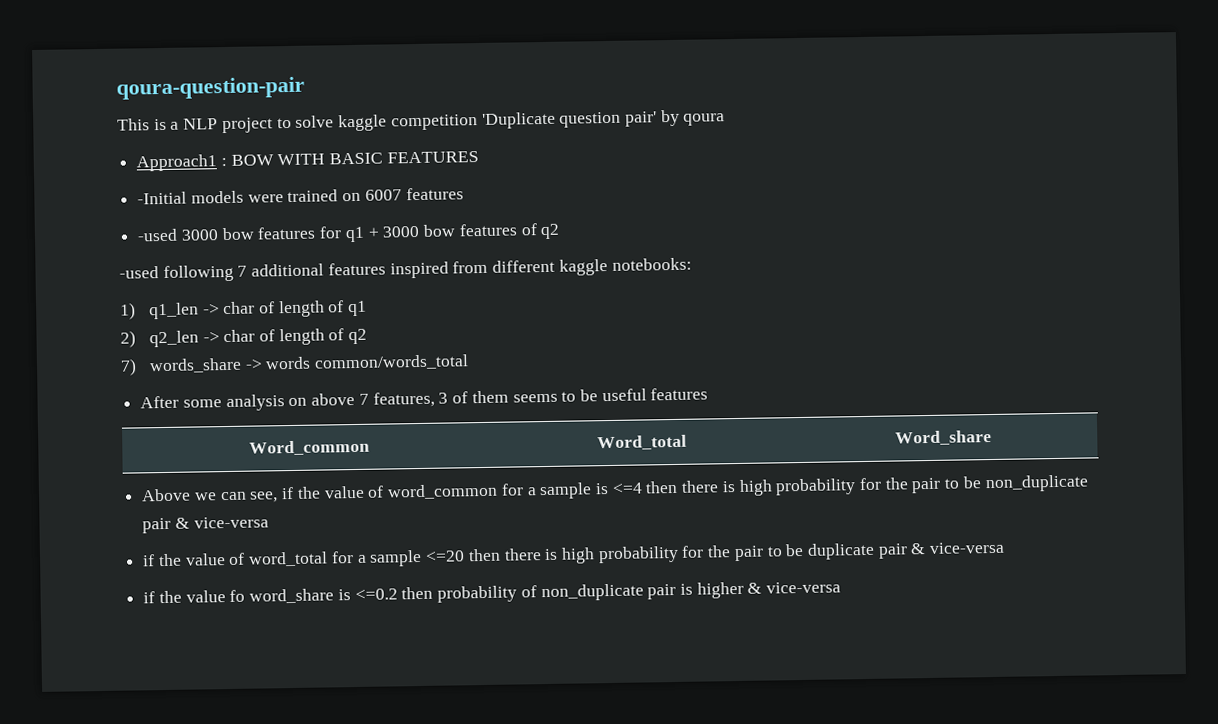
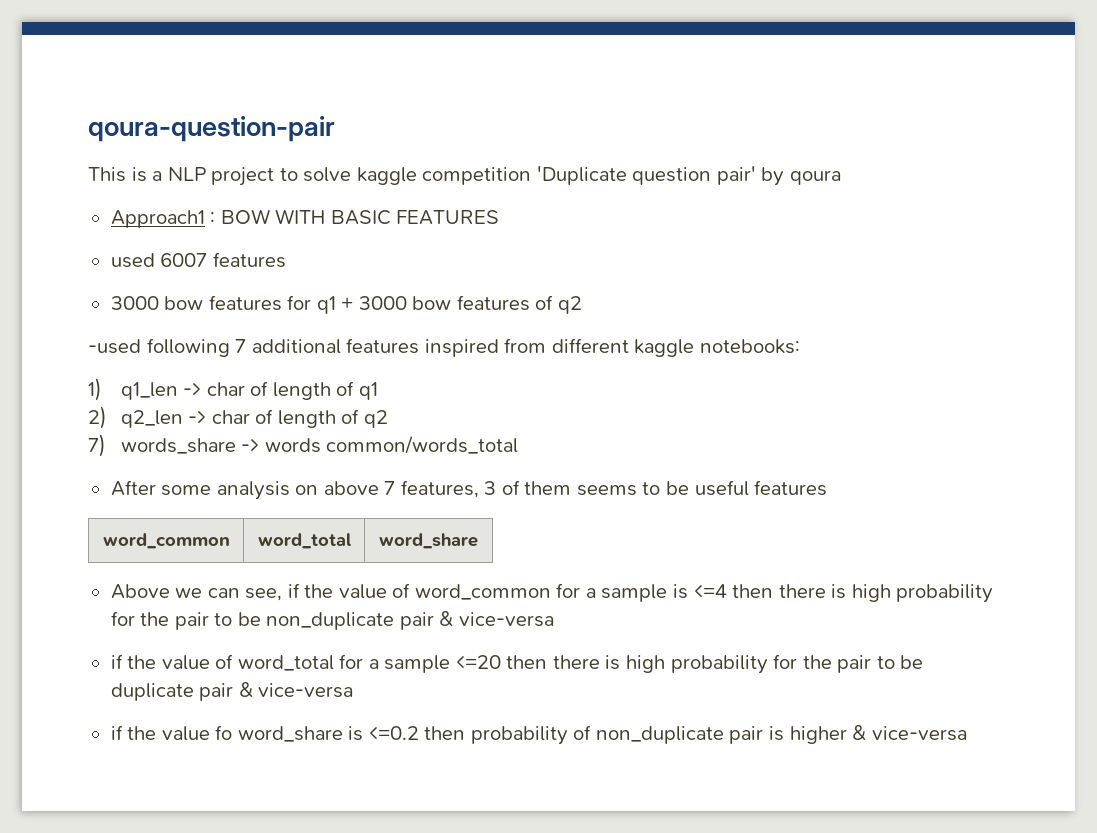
- -Initial models were trained on 6007 features
+ used 6007 features
- -used 3000 bow features for q1 + 3000 bow features of q2
+ 3000 bow features for q1 + 3000 bow features of q2
- Word_common | Word_total | Word_share
+ word_common | word_total | word_share

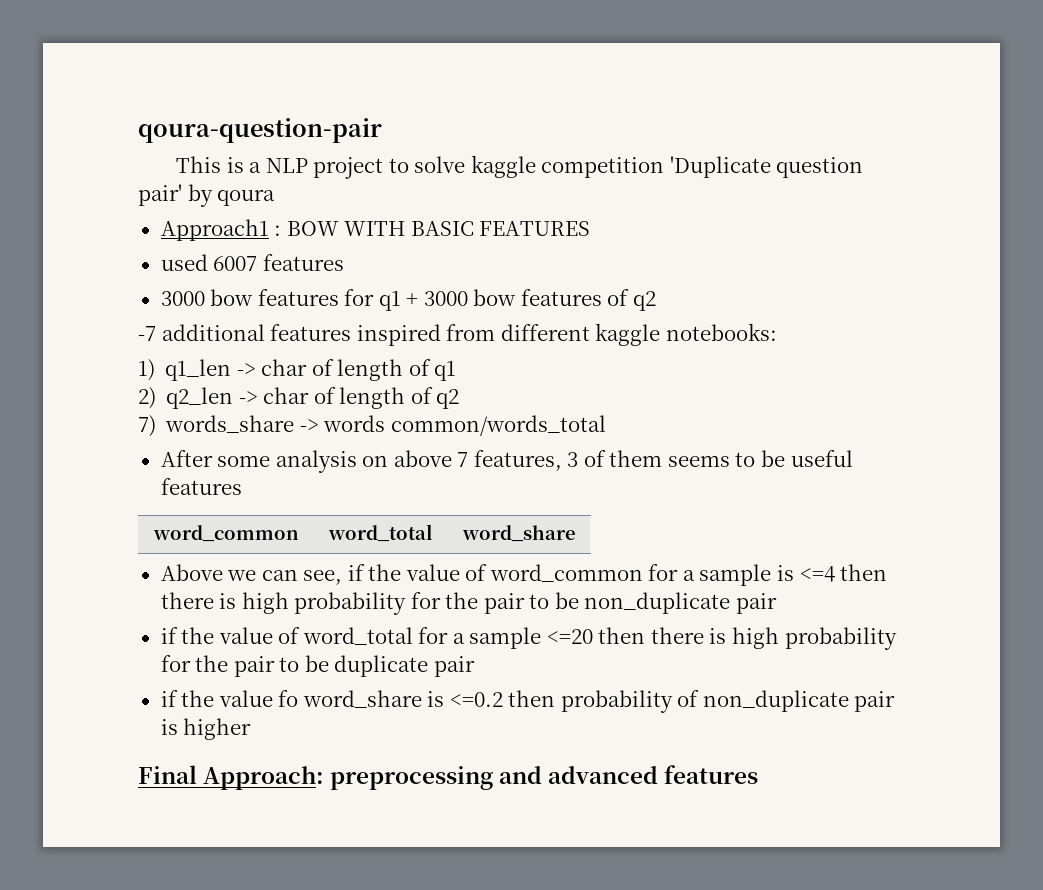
- -used following 7 additional features inspired from different kaggle notebooks:
+ -7 additional features inspired from different kaggle notebooks:
- Above we can see, if the value of word_common for a sample is <=4 then there is high probability for the pair to be non_duplicate pair & vice-versa
+ Above we can see, if the value of word_common for a sample is <=4 then there is high probability for the pair to be non_duplicate pair
- if the value of word_total for a sample <=20 then there is high probability for the pair to be duplicate pair & vice-versa
+ if the value of word_total for a sample <=20 then there is high probability for the pair to be duplicate pair
- if the value fo word_share is <=0.2 then probability of non_duplicate pair is higher & vice-versa
+ if the value fo word_share is <=0.2 then probability of non_duplicate pair is higher
+ Final Approach: preprocessing and advanced features

